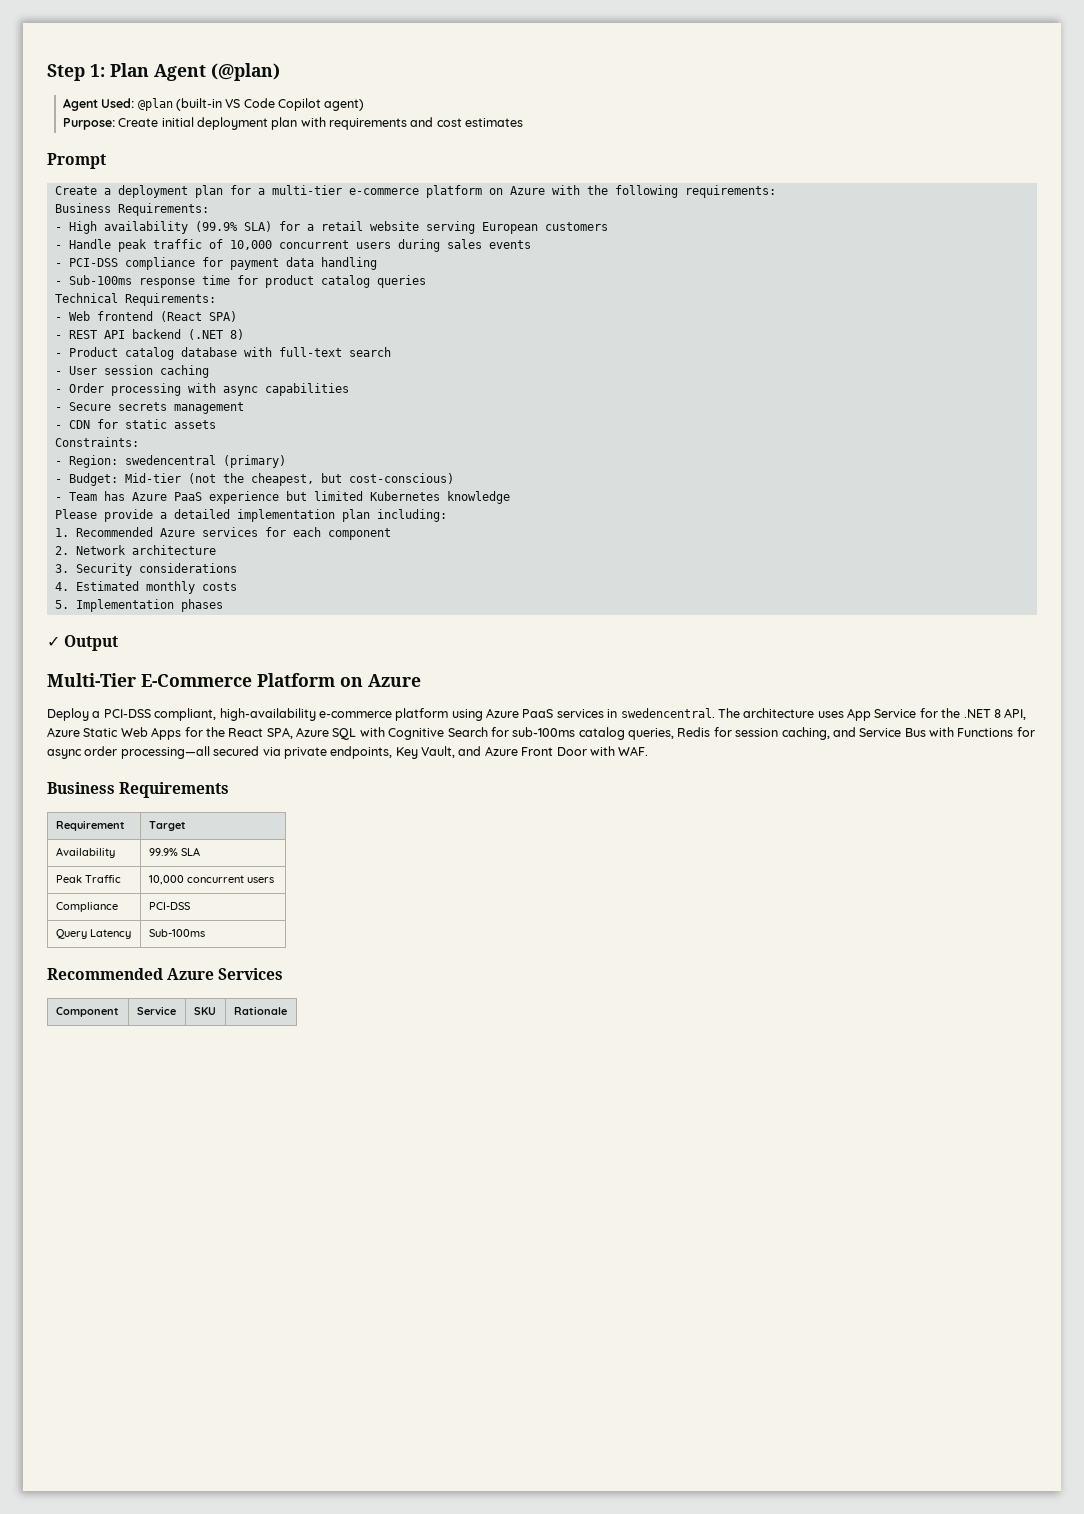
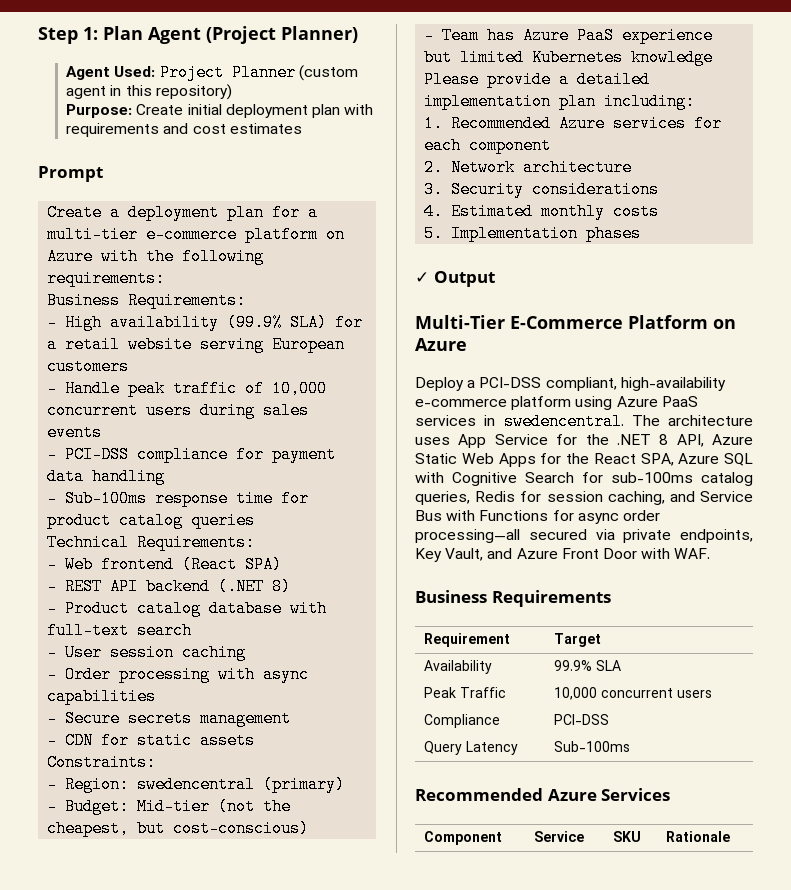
- Step 1: Plan Agent (@plan)
+ Step 1: Plan Agent (Project Planner)
- Agent Used: @plan (built-in VS Code Copilot agent)
+ Agent Used: Project Planner (custom agent in this repository)

